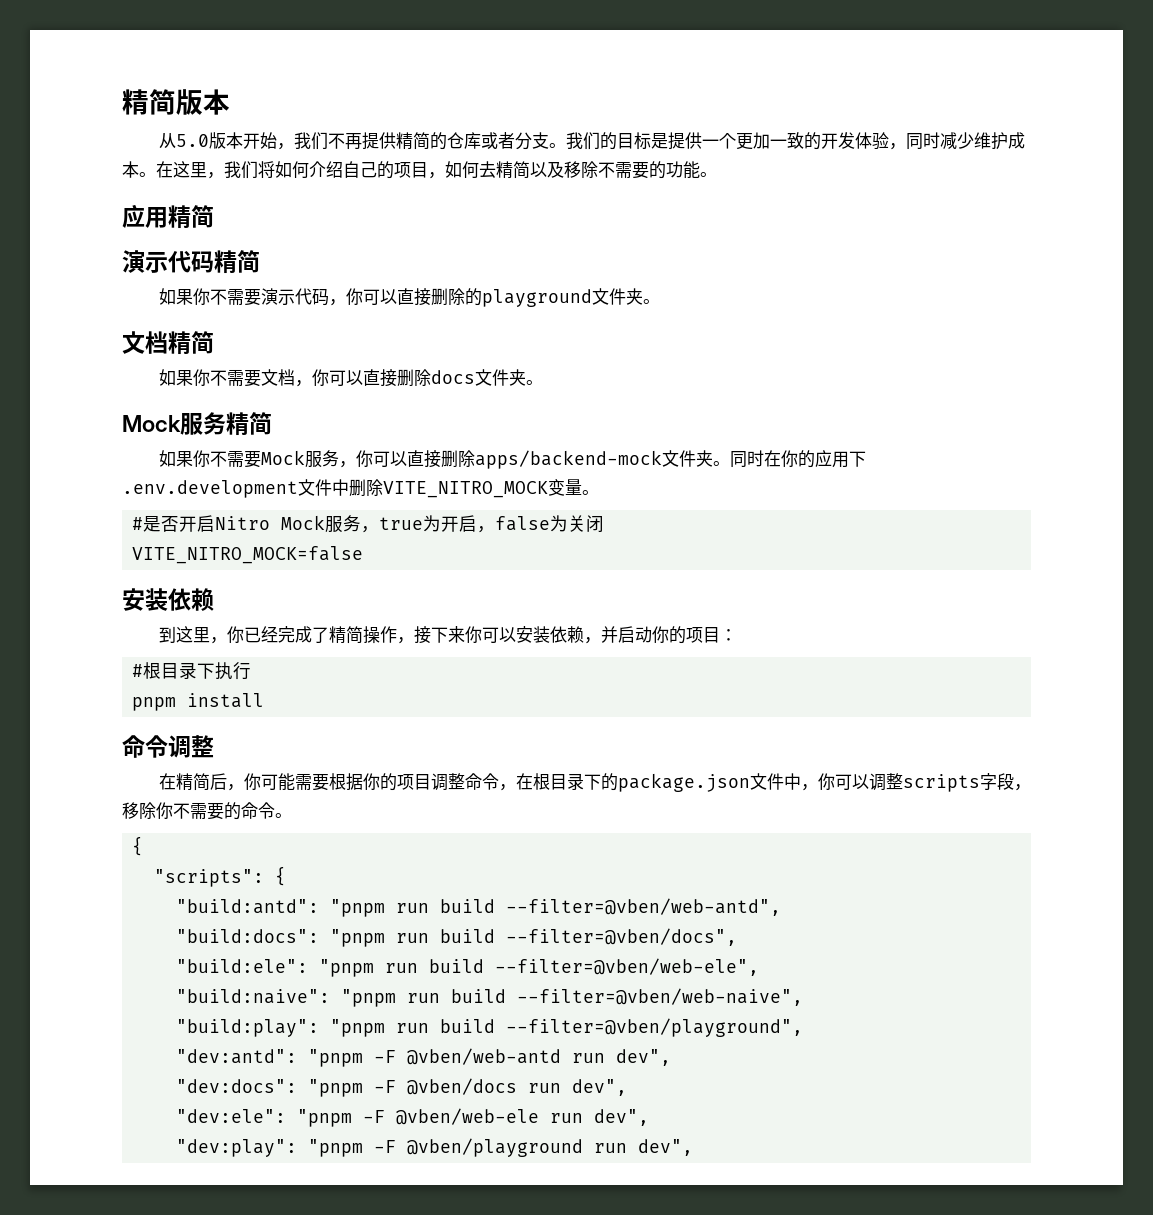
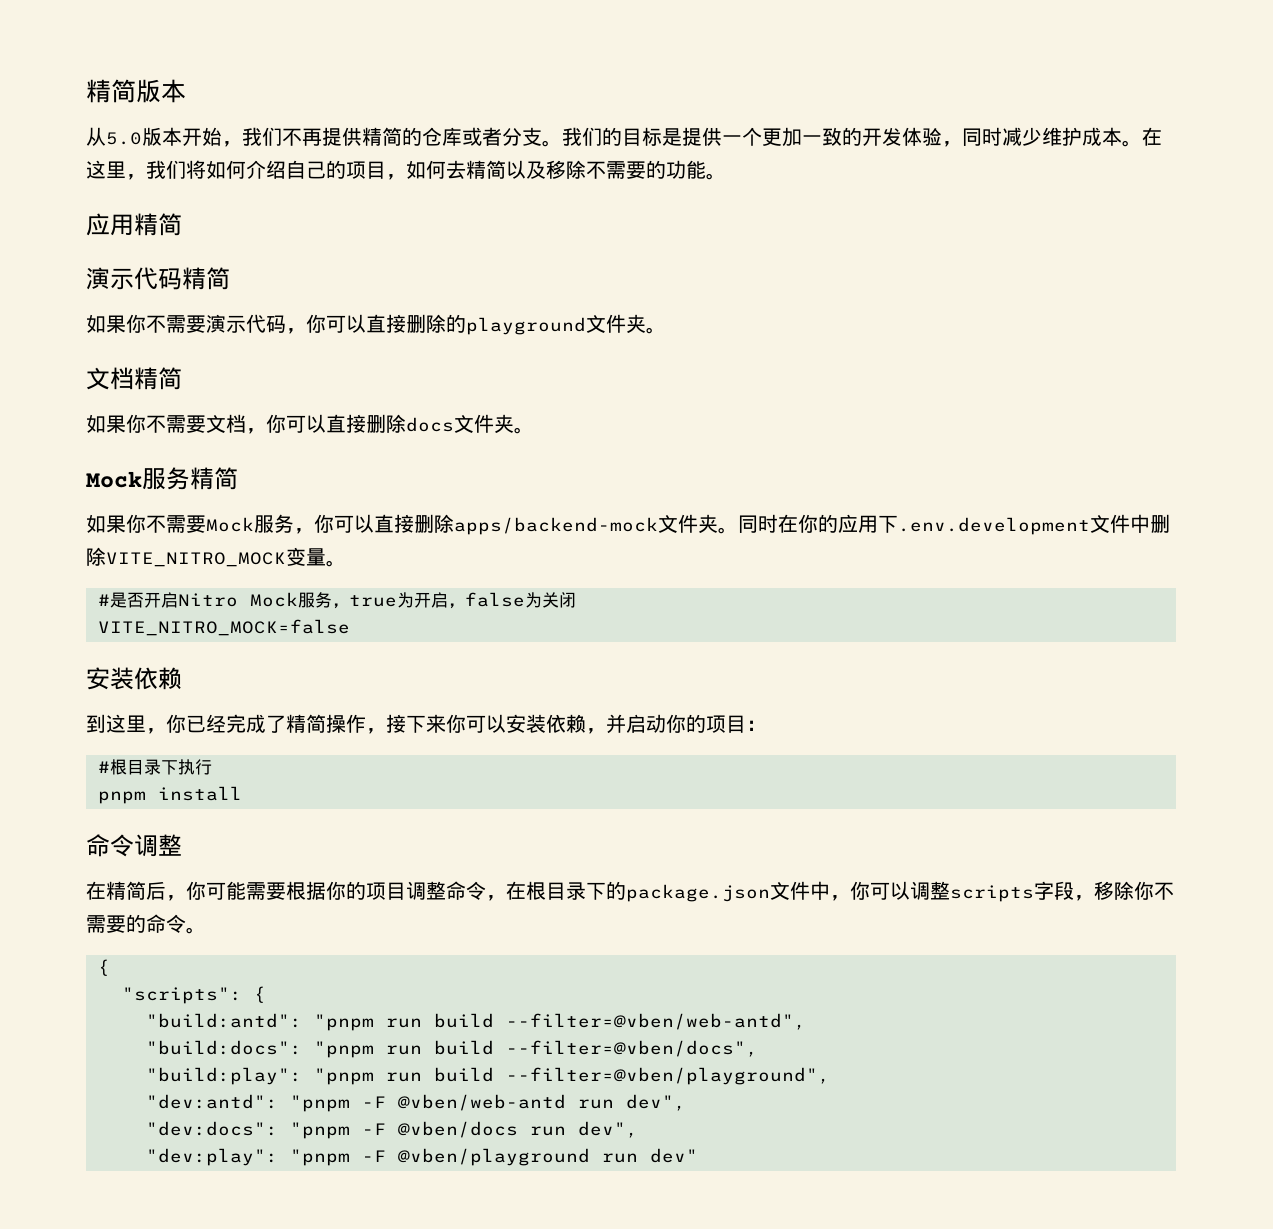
- "build:ele": "pnpm run build --filter=@vben/web-ele",
- "build:naive": "pnpm run build --filter=@vben/web-naive",
- "dev:ele": "pnpm -F @vben/web-ele run dev",
- "dev:play": "pnpm -F @vben/playground run dev",
+ "dev:play": "pnpm -F @vben/playground run dev"

